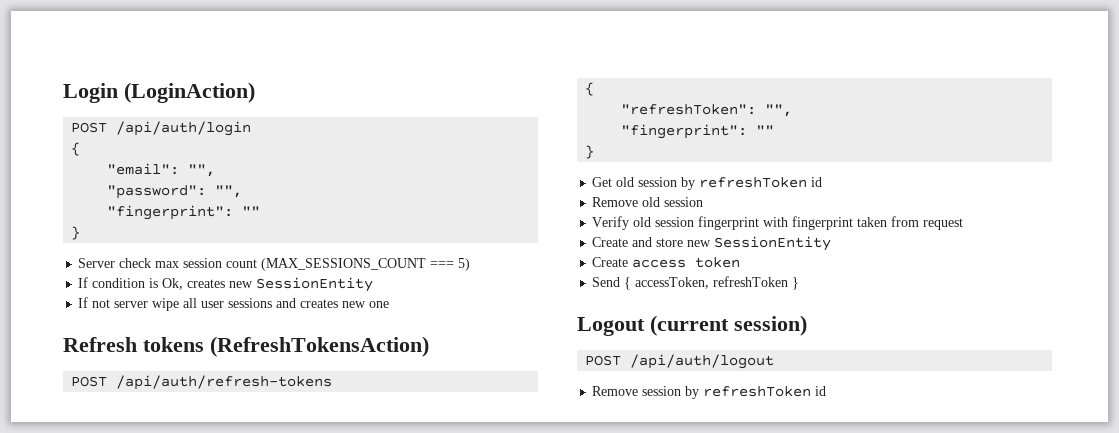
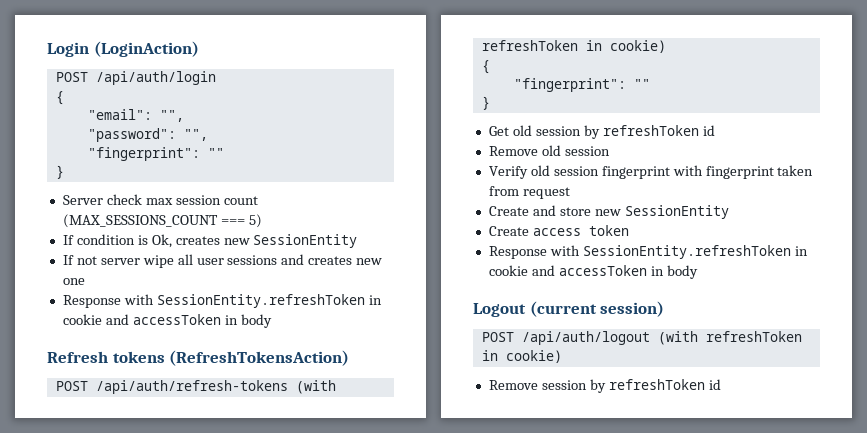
  If not server wipe all user sessions and creates new one
+ Response with SessionEntity.refreshToken in cookie and accessToken in body
- POST /api/auth/refresh-tokens
+ POST /api/auth/refresh-tokens (with refreshToken in cookie)
  {
- "refreshToken": "",
  Create access token
- Send { accessToken, refreshToken }
+ Response with SessionEntity.refreshToken in cookie and accessToken in body
- POST /api/auth/logout
+ POST /api/auth/logout (with refreshToken in cookie)

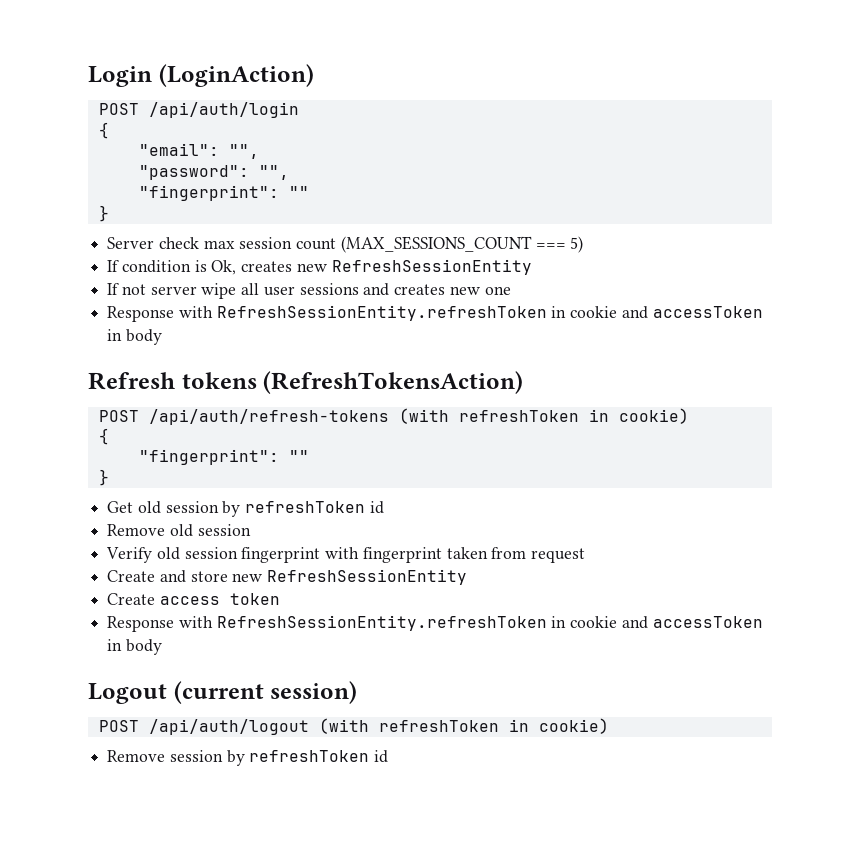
- If condition is Ok, creates new SessionEntity
+ If condition is Ok, creates new RefreshSessionEntity
  If not server wipe all user sessions and creates new one
- Response with SessionEntity.refreshToken in cookie and accessToken in body
+ Response with RefreshSessionEntity.refreshToken in cookie and accessToken in body
- Create and store new SessionEntity
+ Create and store new RefreshSessionEntity
  Create access token
- Response with SessionEntity.refreshToken in cookie and accessToken in body
+ Response with RefreshSessionEntity.refreshToken in cookie and accessToken in body

